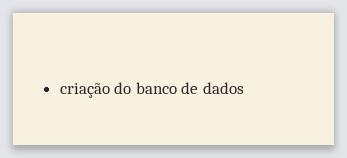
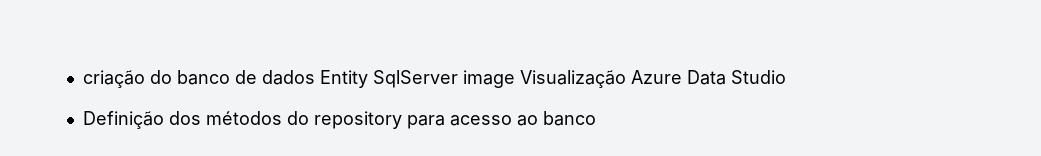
- criação do banco de dados
+ criação do banco de dados Entity SqlServer image Visualização Azure Data Studio
+ Definição dos métodos do repository para acesso ao banco

